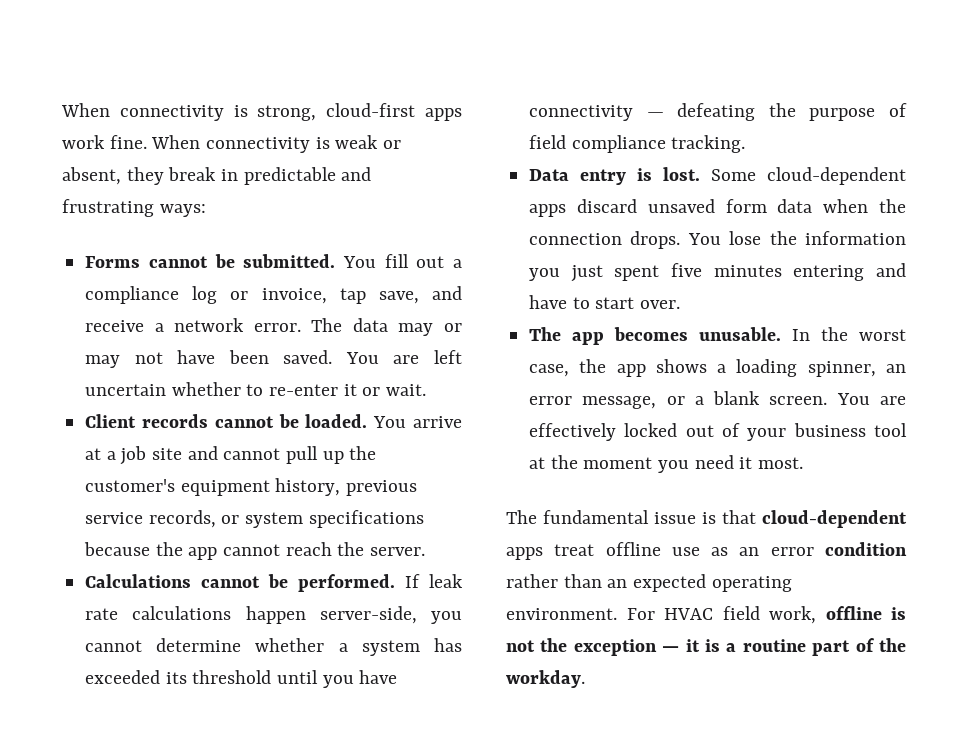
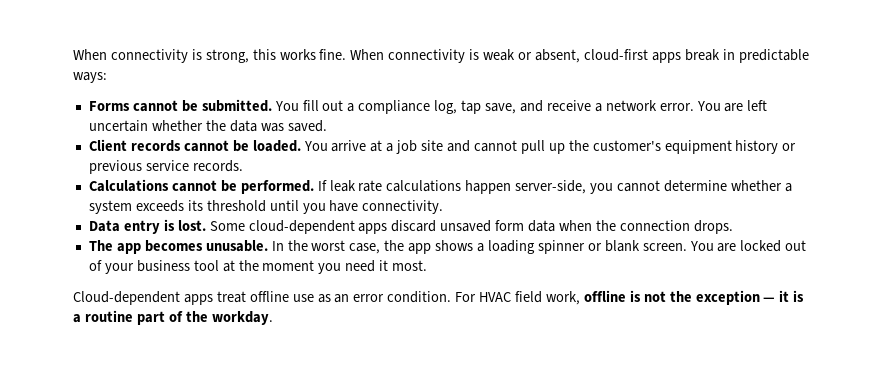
- When connectivity is strong, cloud-first apps work fine.
+ When connectivity is strong, this works fine.
- When connectivity is weak or absent, they break in predictable and frustrating ways:
+ When connectivity is weak or absent, cloud-first apps break in predictable ways:
- You fill out a compliance log or invoice, tap save, and receive a network error.
+ You fill out a compliance log, tap save, and receive a network error.
- The data may or may not have been saved.
- You are left uncertain whether to re-enter it or wait.
+ You are left uncertain whether the data was saved.
- You arrive at a job site and cannot pull up the customer's equipment history, previous service records, or system specifications because the app cannot reach the server.
+ You arrive at a job site and cannot pull up the customer's equipment history or previous service records.
- If leak rate calculations happen server-side, you cannot determine whether a system has exceeded its threshold until you have connectivity — defeating the purpose of field compliance tracking.
+ If leak rate calculations happen server-side, you cannot determine whether a system exceeds its threshold until you have connectivity.
- You lose the information you just spent five minutes entering and have to start over.
- In the worst case, the app shows a loading spinner, an error message, or a blank screen.
+ In the worst case, the app shows a loading spinner or blank screen.
- You are effectively locked out of your business tool at the moment you need it most.
+ You are locked out of your business tool at the moment you need it most.
- The fundamental issue is that cloud-dependent apps treat offline use as an error condition rather than an expected operating environment.
+ Cloud-dependent apps treat offline use as an error condition.

